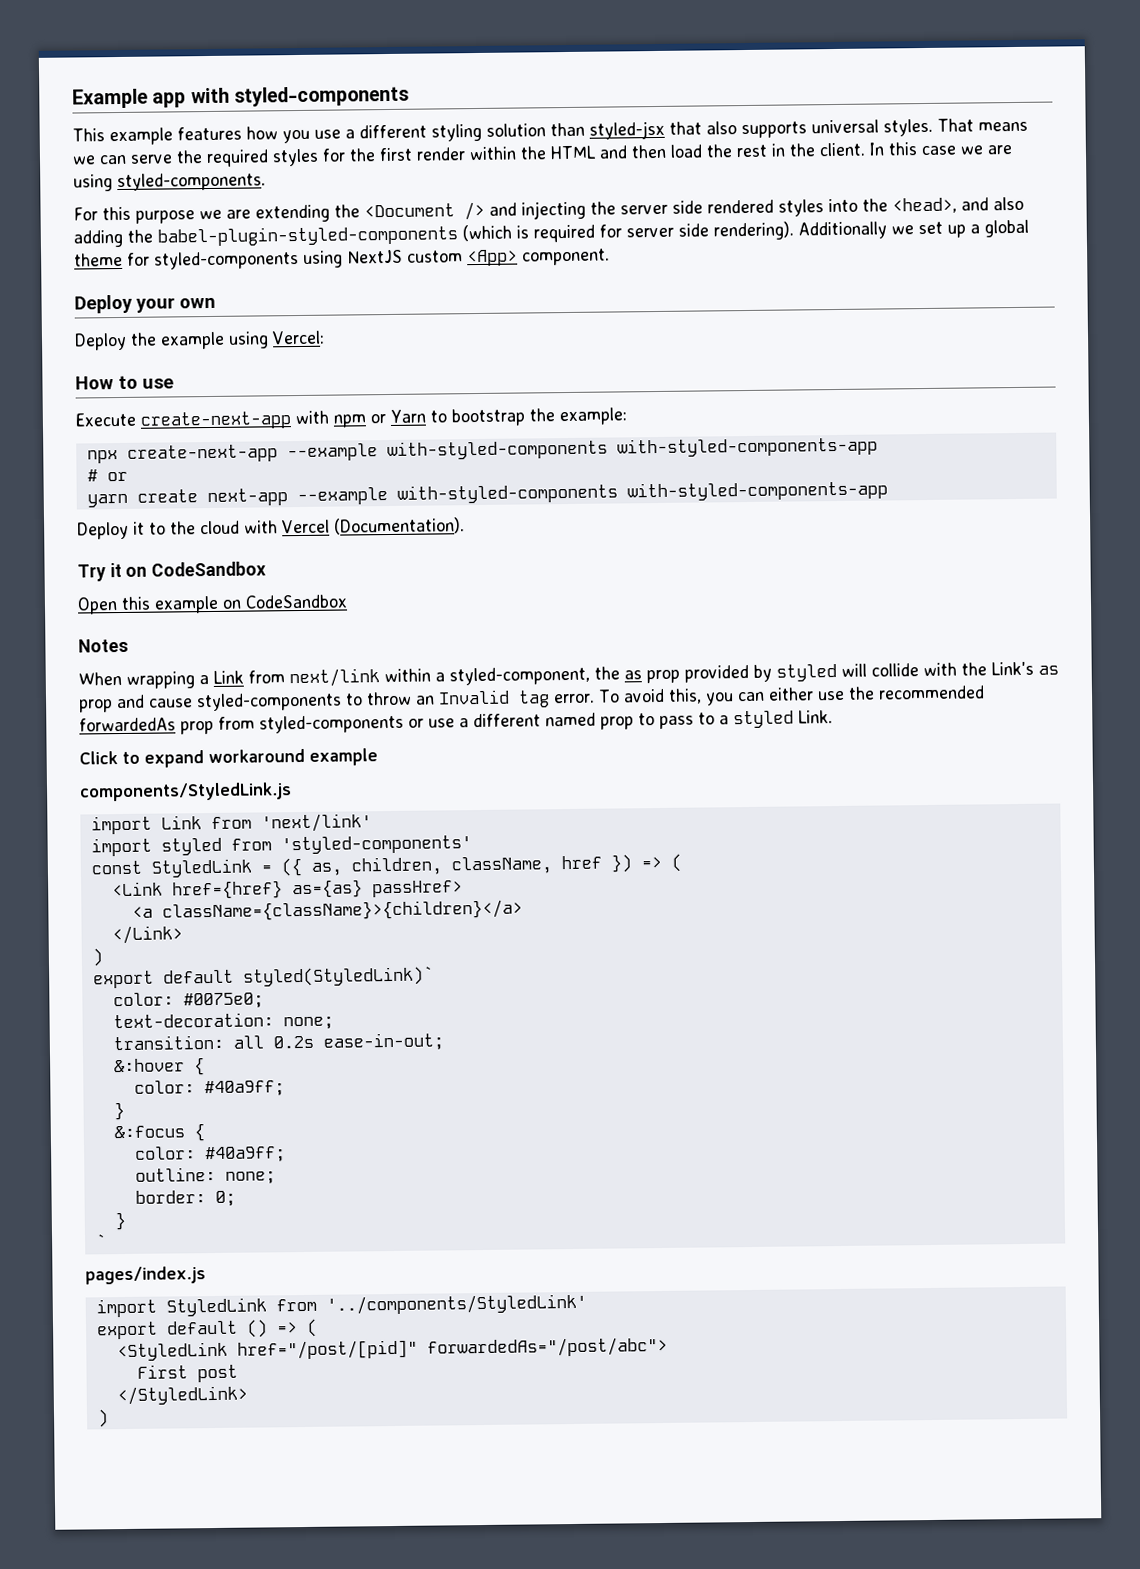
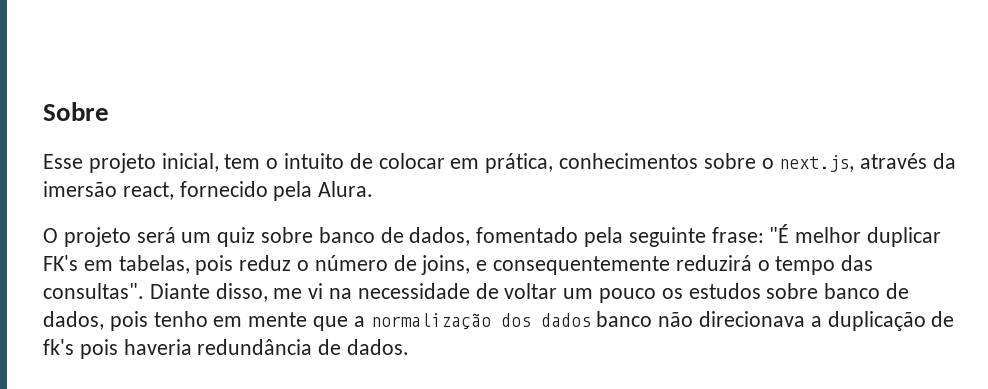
- Example app with styled-components
- This example features how you use a different styling solution than styled-jsx that also supports universal styles. That means we can serve the required styles for the first render within the HTML and then load the rest in the client. In this case we are using styled-components.
- For this purpose we are extending the <Document /> and injecting the server side rendered styles into the <head>, and also adding the babel-plugin-styled-components (which is required for server side rendering). Additionally we set up a global theme for styled-components using NextJS custom <App> component.
- Deploy your own
- Deploy the example using Vercel:
- How to use
- Execute create-next-app with npm or Yarn to bootstrap the example:
- npx create-next-app --example with-styled-components with-styled-components-app
- # or
- yarn create next-app --example with-styled-components with-styled-components-app
- Deploy it to the cloud with Vercel (Documentation).
- Try it on CodeSandbox
- Open this example on CodeSandbox
- Notes
- When wrapping a Link from next/link within a styled-component, the as prop provided by styled will collide with the Link's as prop and cause styled-components to throw an Invalid tag error. To avoid this, you can either use the recommended forwardedAs prop from styled-components or use a different named prop to pass to a styled Link.
- Click to expand workaround example
- components/StyledLink.js
- import Link from 'next/link'
- import styled from 'styled-components'
- const StyledLink = ({ as, children, className, href }) => (
- <Link href={href} as={as} passHref>
- <a className={className}>{children}</a>
- </Link>
- )
- export default styled(StyledLink)`
- color: #0075e0;
- text-decoration: none;
- transition: all 0.2s ease-in-out;
- &:hover {
- color: #40a9ff;
- }
- &:focus {
- color: #40a9ff;
- outline: none;
- border: 0;
- }
- `
- pages/index.js
- import StyledLink from '../components/StyledLink'
- export default () => (
- <StyledLink href="/post/[pid]" forwardedAs="/post/abc">
- First post
- </StyledLink>
- )
+ Sobre
+ Esse projeto inicial, tem o intuito de colocar em prática, conhecimentos sobre o next.js, através da imersão react, fornecido pela Alura.
+ O projeto será um quiz sobre banco de dados, fomentado pela seguinte frase: "É melhor duplicar FK's em tabelas, pois reduz o número de joins, e consequentemente reduzirá o tempo das consultas". Diante disso, me vi na necessidade de voltar um pouco os estudos sobre banco de dados, pois tenho em mente que a normalização dos dados banco não direcionava a duplicação de fk's pois haveria redundância de dados.

